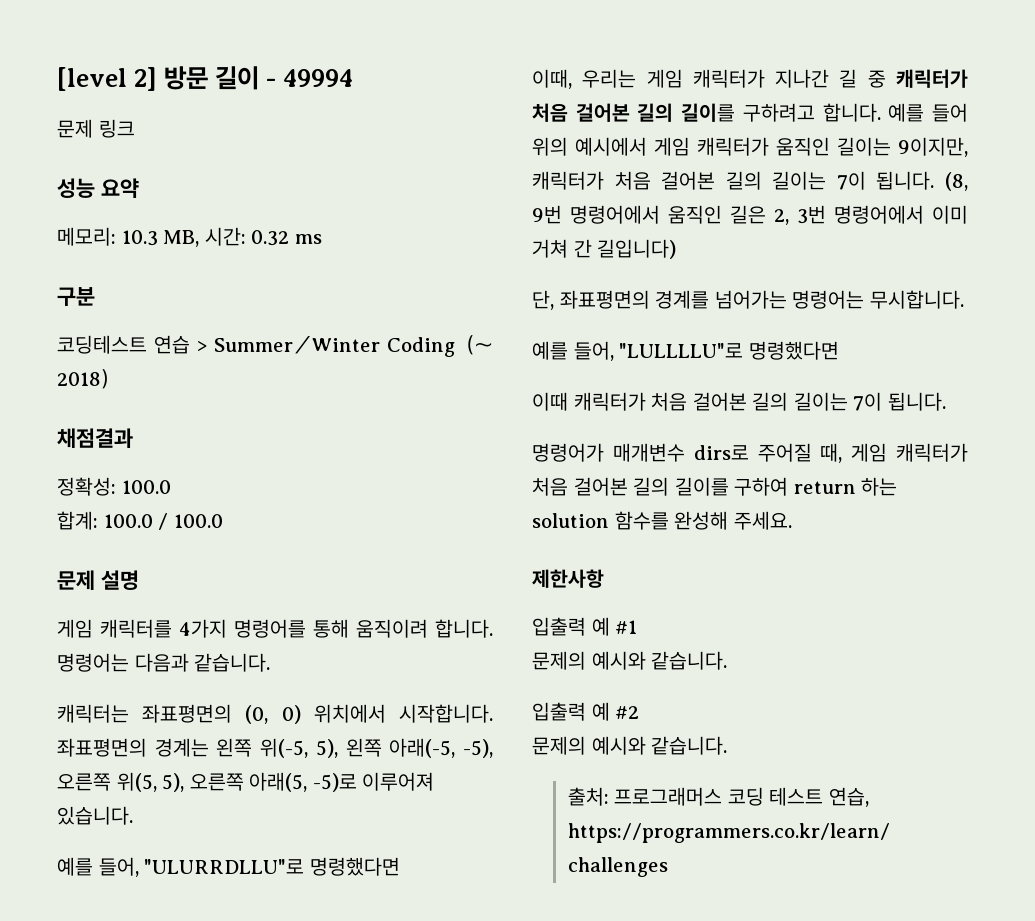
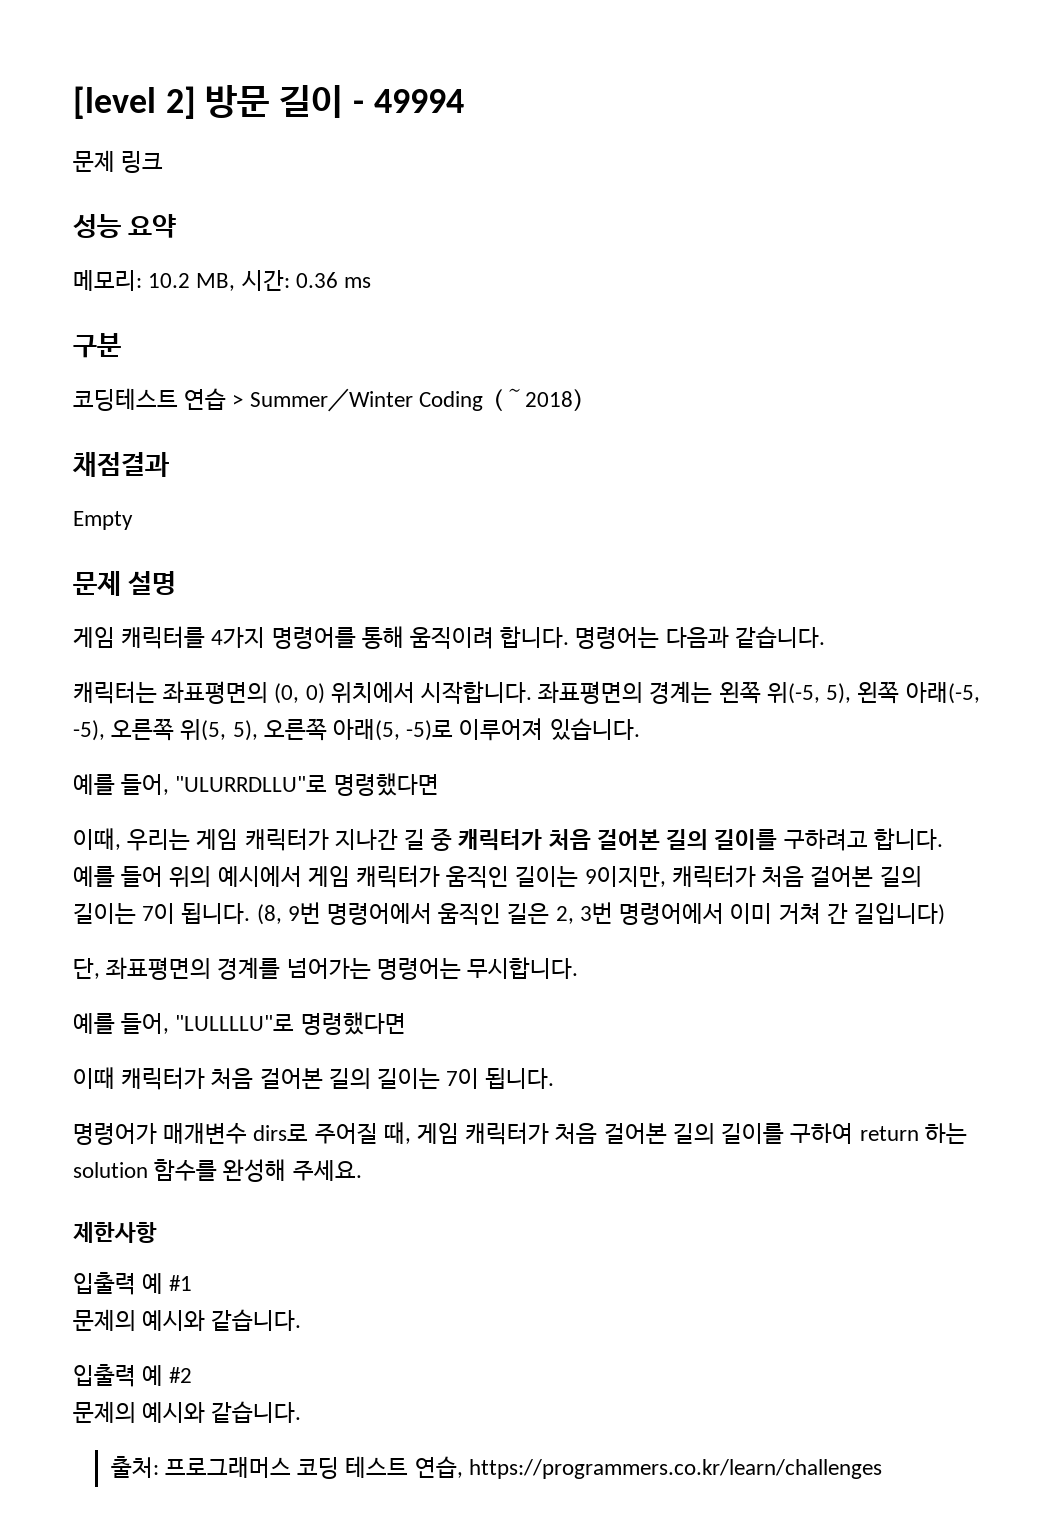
- 메모리: 10.3 MB, 시간: 0.32 ms
+ 메모리: 10.2 MB, 시간: 0.36 ms
- 정확성: 100.0
- 합계: 100.0 / 100.0
+ Empty

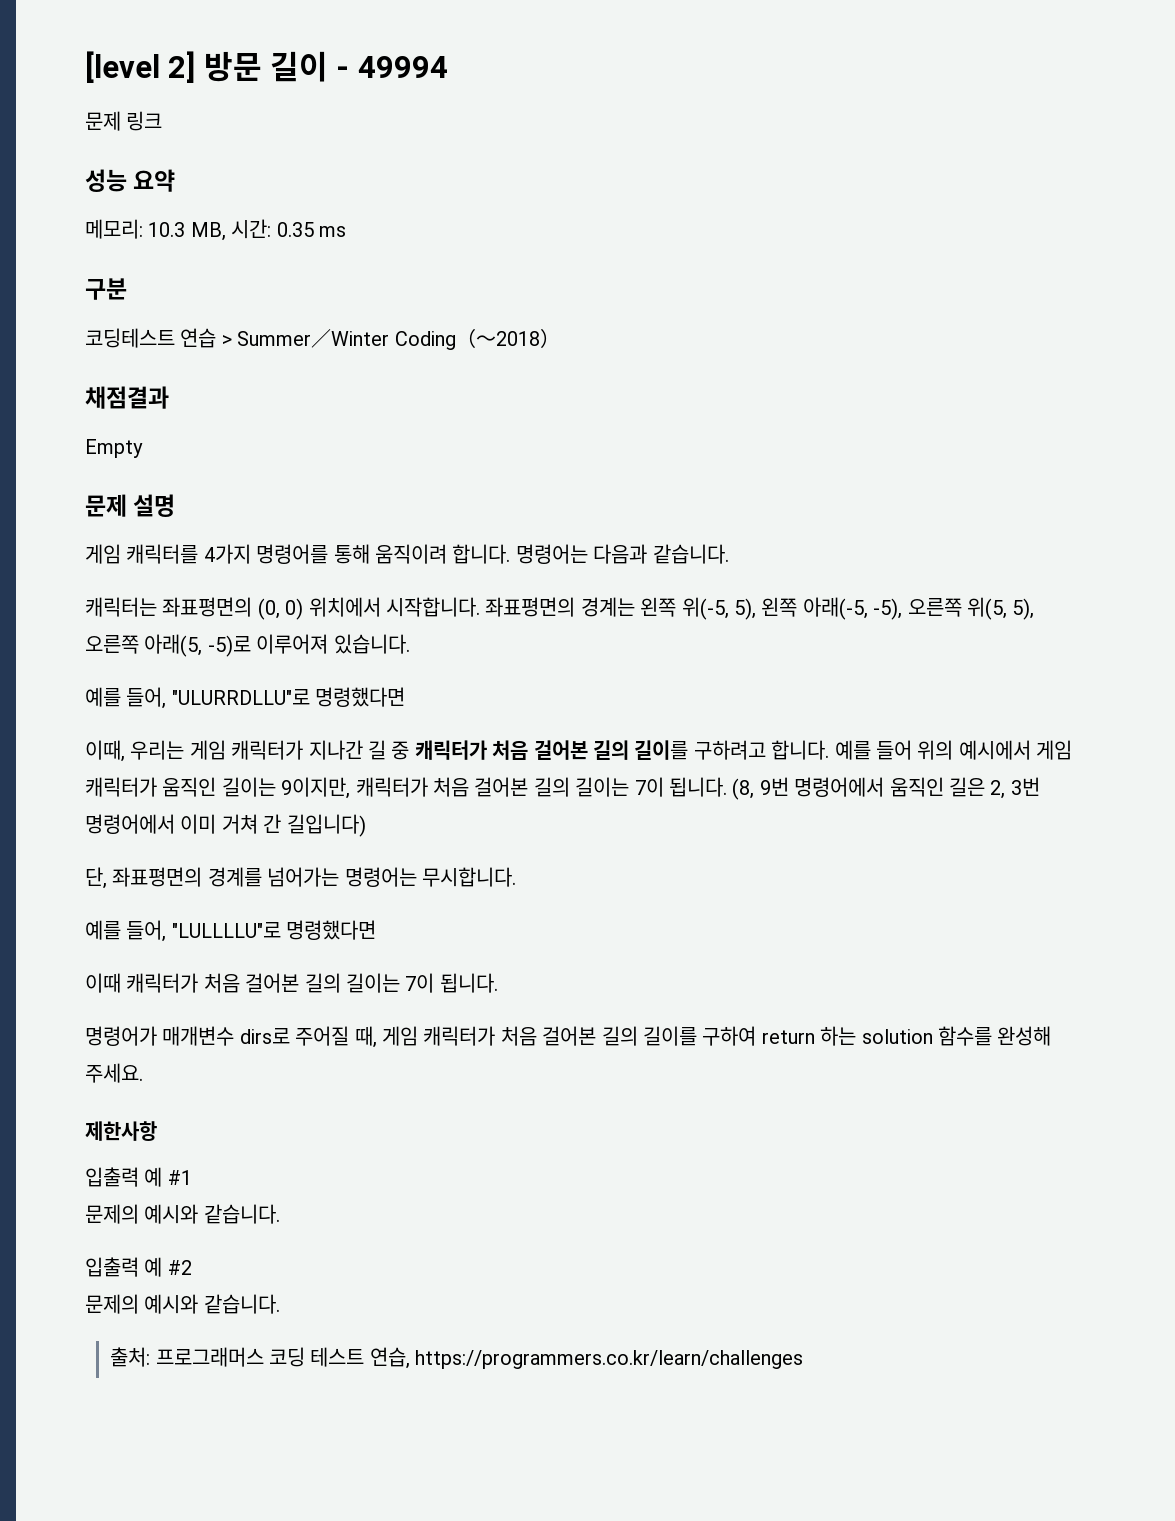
- 메모리: 10.2 MB, 시간: 0.36 ms
+ 메모리: 10.3 MB, 시간: 0.35 ms

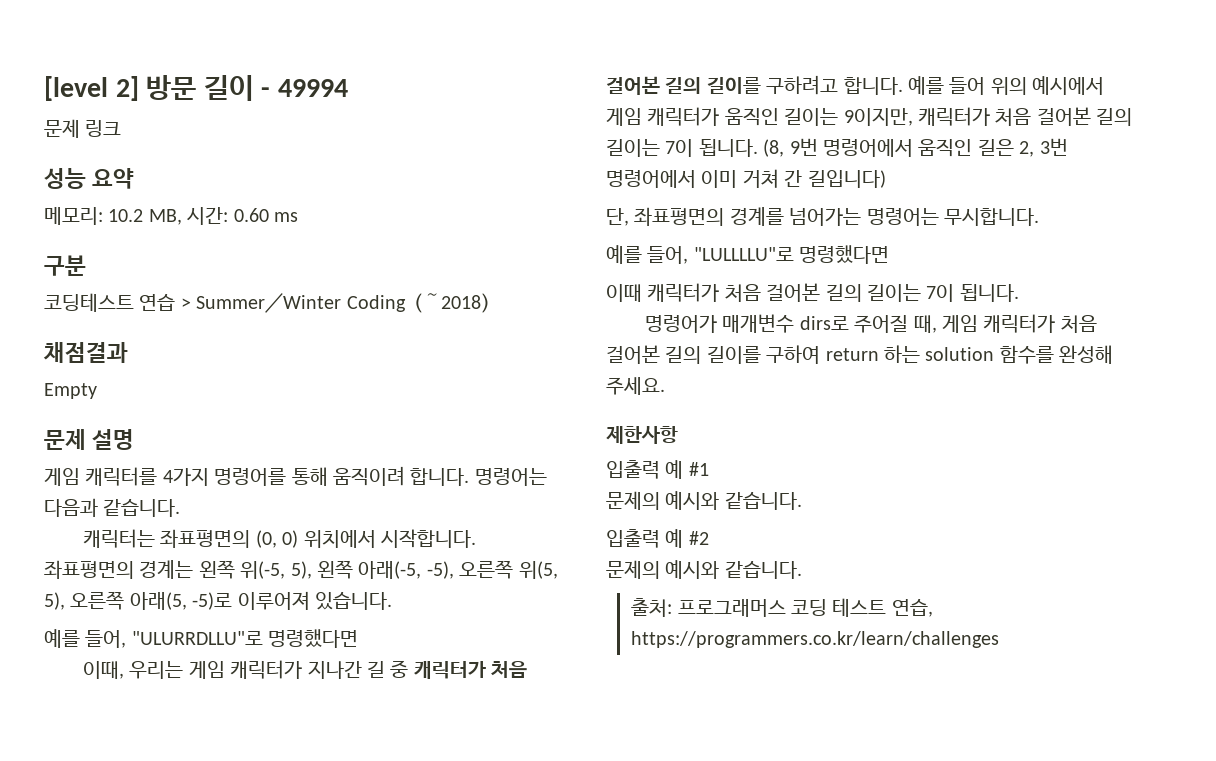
- 메모리: 10.3 MB, 시간: 0.35 ms
+ 메모리: 10.2 MB, 시간: 0.60 ms

